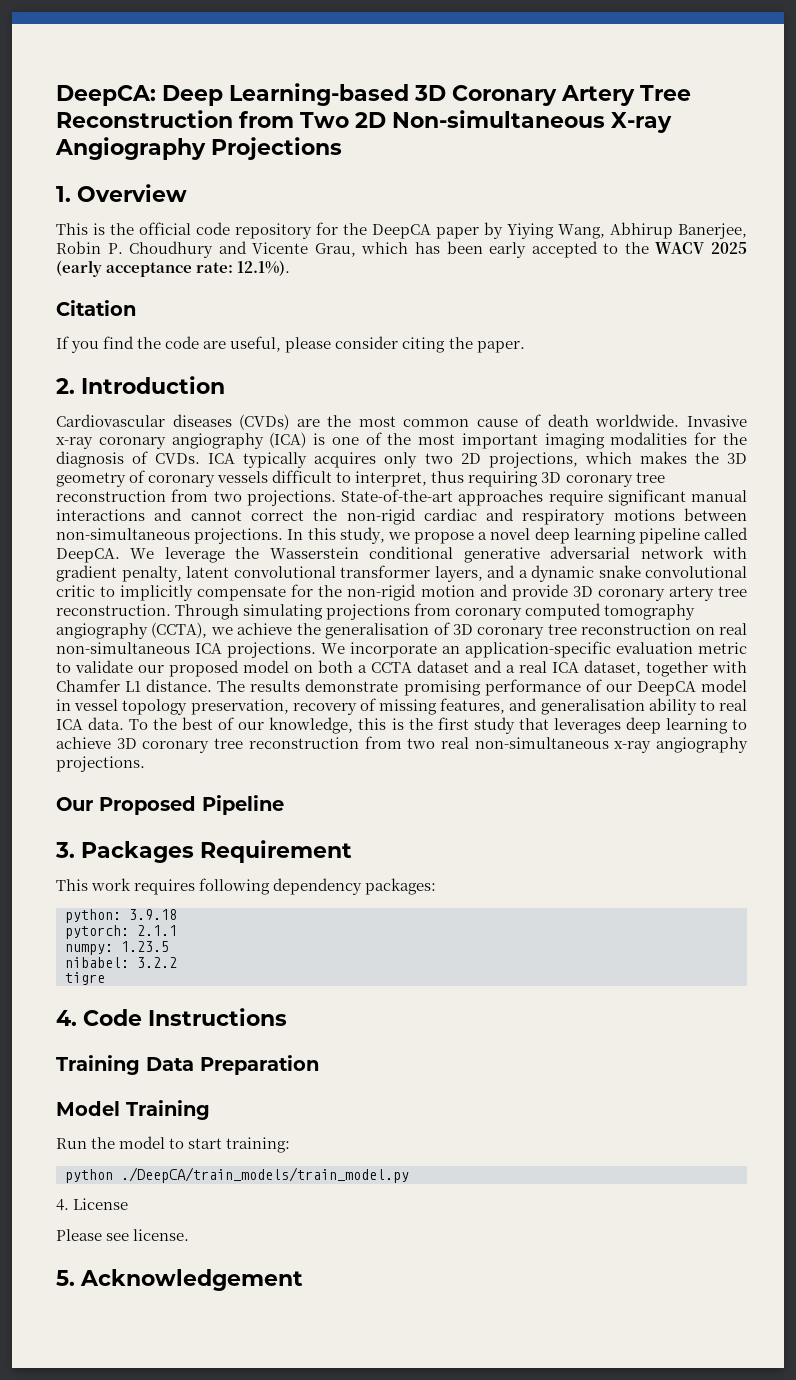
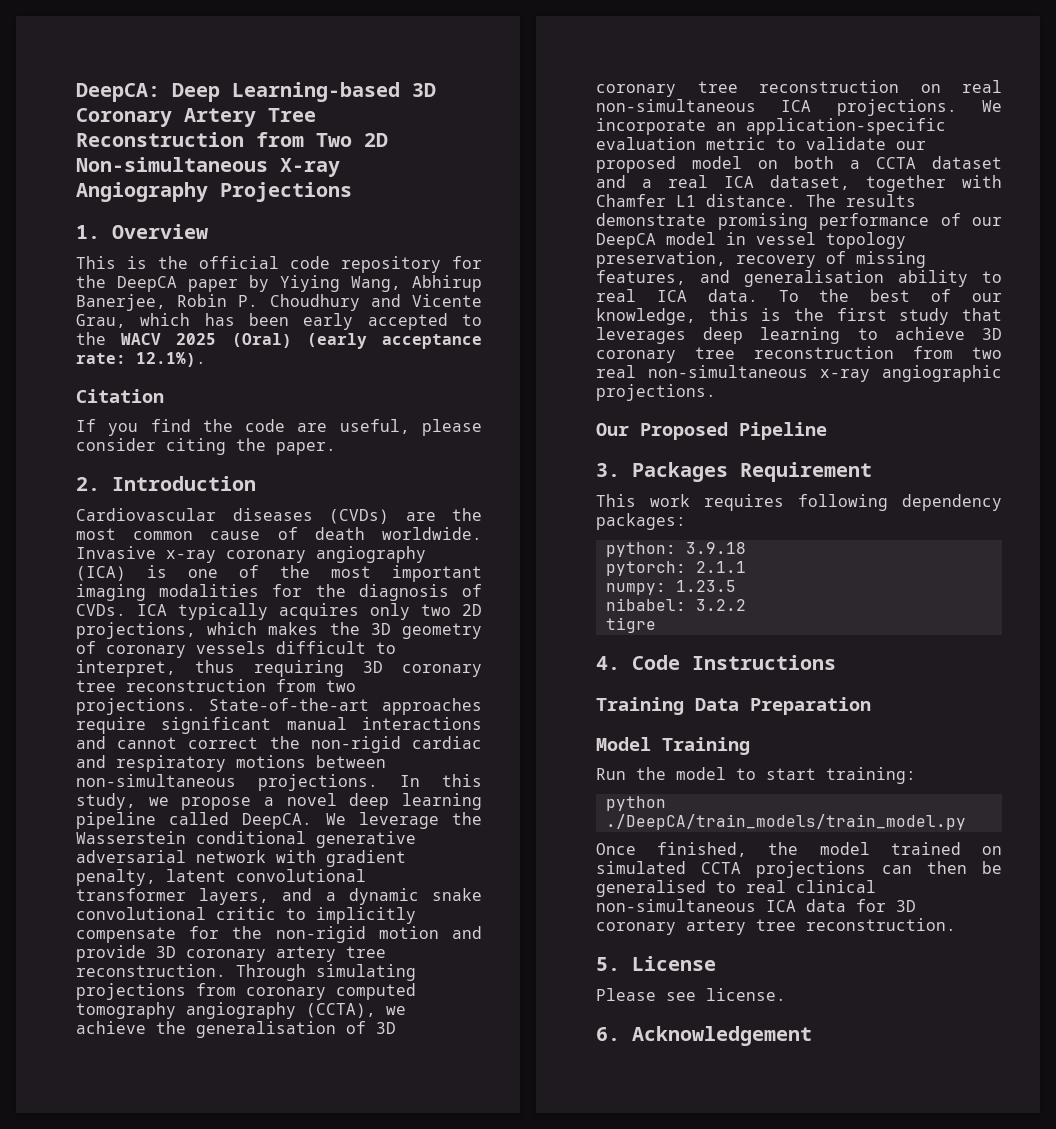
- This is the official code repository for the DeepCA paper by Yiying Wang, Abhirup Banerjee, Robin P. Choudhury and Vicente Grau, which has been early accepted to the WACV 2025 (early acceptance rate: 12.1%).
+ This is the official code repository for the DeepCA paper by Yiying Wang, Abhirup Banerjee, Robin P. Choudhury and Vicente Grau, which has been early accepted to the WACV 2025 (Oral) (early acceptance rate: 12.1%).
- To the best of our knowledge, this is the first study that leverages deep learning to achieve 3D coronary tree reconstruction from two real non-simultaneous x-ray angiography projections.
+ To the best of our knowledge, this is the first study that leverages deep learning to achieve 3D coronary tree reconstruction from two real non-simultaneous x-ray angiographic projections.
- 4. License
+ Once finished, the model trained on simulated CCTA projections can then be generalised to real clinical non-simultaneous ICA data for 3D coronary artery tree reconstruction.
+ 5. License
- 5. Acknowledgement
+ 6. Acknowledgement

